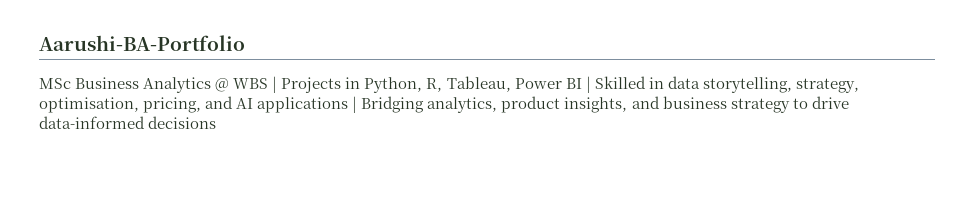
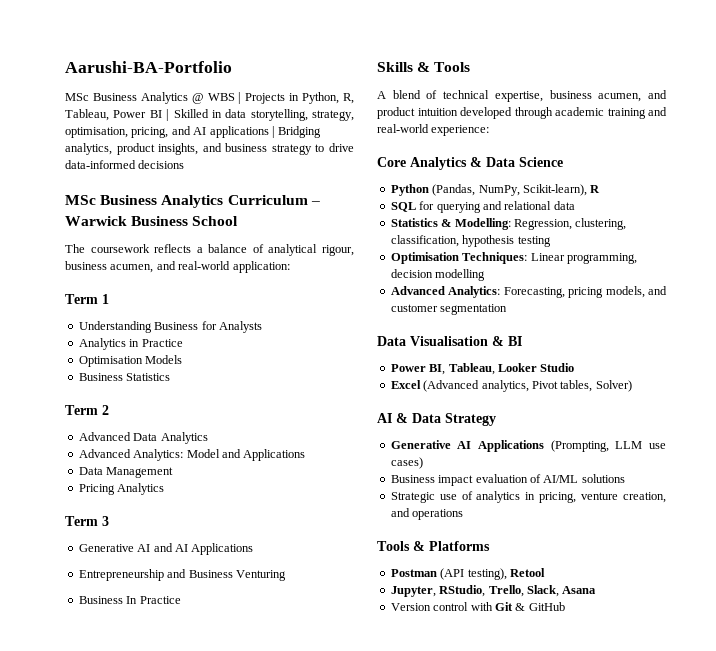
+ MSc Business Analytics Curriculum – Warwick Business School
+ The coursework reflects a balance of analytical rigour, business acumen, and real-world application:
+ Term 1
+ Understanding Business for Analysts
+ Analytics in Practice
+ Optimisation Models
+ Business Statistics
+ Term 2
+ Advanced Data Analytics
+ Advanced Analytics: Model and Applications
+ Data Management
+ Pricing Analytics
+ Term 3
+ Generative AI and AI Applications
+ Entrepreneurship and Business Venturing
+ Business In Practice
+ Skills & Tools
+ A blend of technical expertise, business acumen, and product intuition developed through academic training and real-world experience:
+ Core Analytics & Data Science
+ Python (Pandas, NumPy, Scikit-learn), R
+ SQL for querying and relational data
+ Statistics & Modelling: Regression, clustering, classification, hypothesis testing
+ Optimisation Techniques: Linear programming, decision modelling
+ Advanced Analytics: Forecasting, pricing models, and customer segmentation
+ Data Visualisation & BI
+ Power BI, Tableau, Looker Studio
+ Excel (Advanced analytics, Pivot tables, Solver)
+ AI & Data Strategy
+ Generative AI Applications (Prompting, LLM use cases)
+ Business impact evaluation of AI/ML solutions
+ Strategic use of analytics in pricing, venture creation, and operations
+ Tools & Platforms
+ Postman (API testing), Retool
+ Jupyter, RStudio, Trello, Slack, Asana
+ Version control with Git & GitHub

